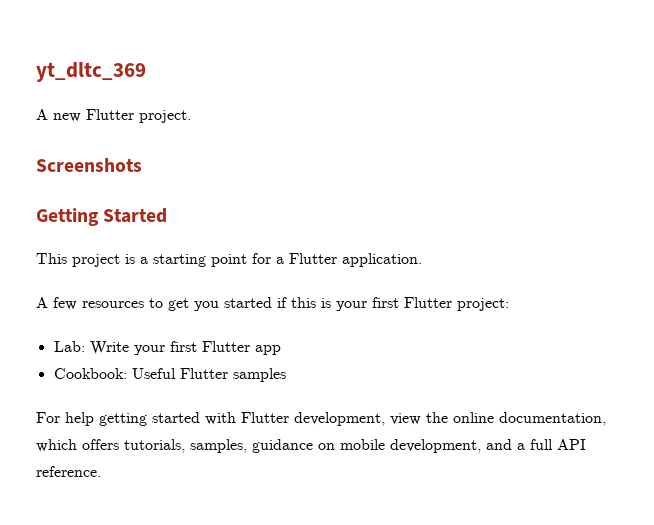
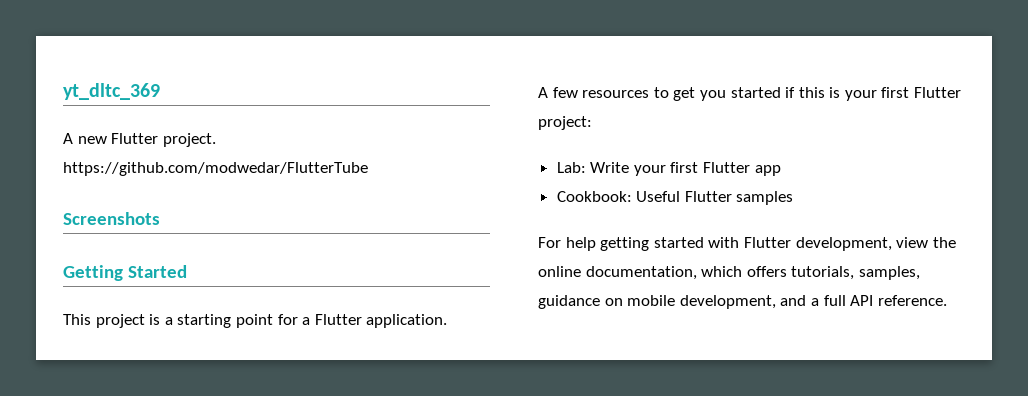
- A new Flutter project.
+ A new Flutter project. https://github.com/modwedar/FlutterTube

